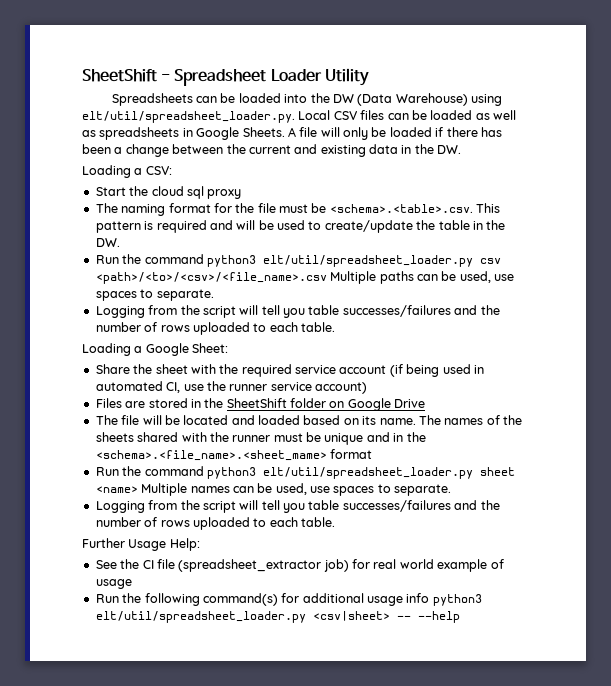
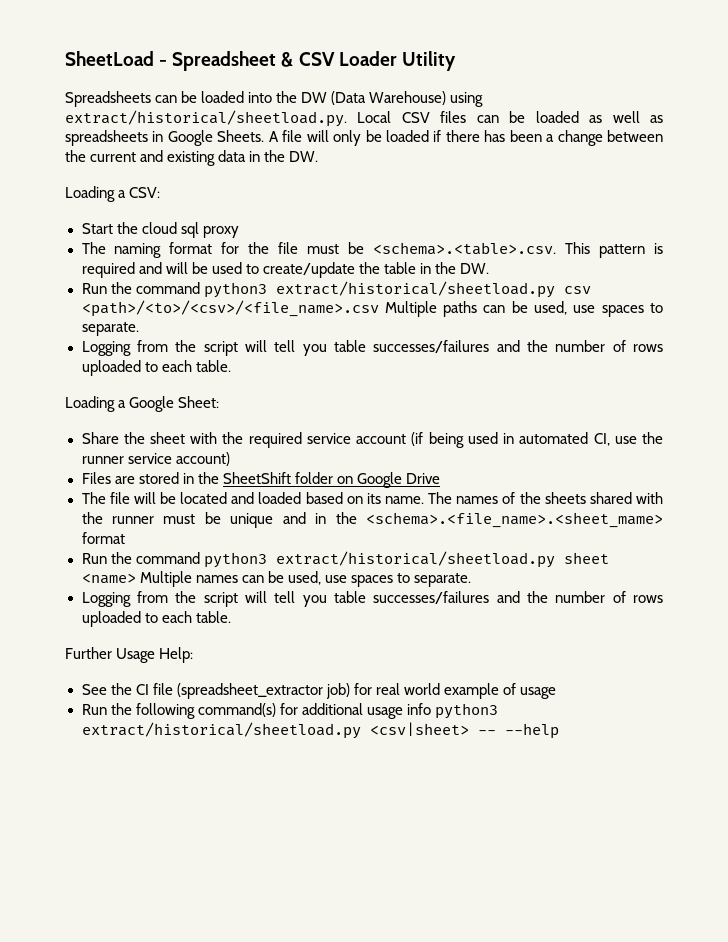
- SheetShift - Spreadsheet Loader Utility
+ SheetLoad - Spreadsheet & CSV Loader Utility
- Spreadsheets can be loaded into the DW (Data Warehouse) using elt/util/spreadsheet_loader.py. Local CSV files can be loaded as well as spreadsheets in Google Sheets.
+ Spreadsheets can be loaded into the DW (Data Warehouse) using extract/historical/sheetload.py. Local CSV files can be loaded as well as spreadsheets in Google Sheets.
- Run the command python3 elt/util/spreadsheet_loader.py csv <path>/<to>/<csv>/<file_name>.csv Multiple paths can be used, use spaces to separate.
+ Run the command python3 extract/historical/sheetload.py csv <path>/<to>/<csv>/<file_name>.csv Multiple paths can be used, use spaces to separate.
- Run the command python3 elt/util/spreadsheet_loader.py sheet <name> Multiple names can be used, use spaces to separate.
+ Run the command python3 extract/historical/sheetload.py sheet <name> Multiple names can be used, use spaces to separate.
- Run the following command(s) for additional usage info python3 elt/util/spreadsheet_loader.py <csv|sheet> -- --help
+ Run the following command(s) for additional usage info python3 extract/historical/sheetload.py <csv|sheet> -- --help

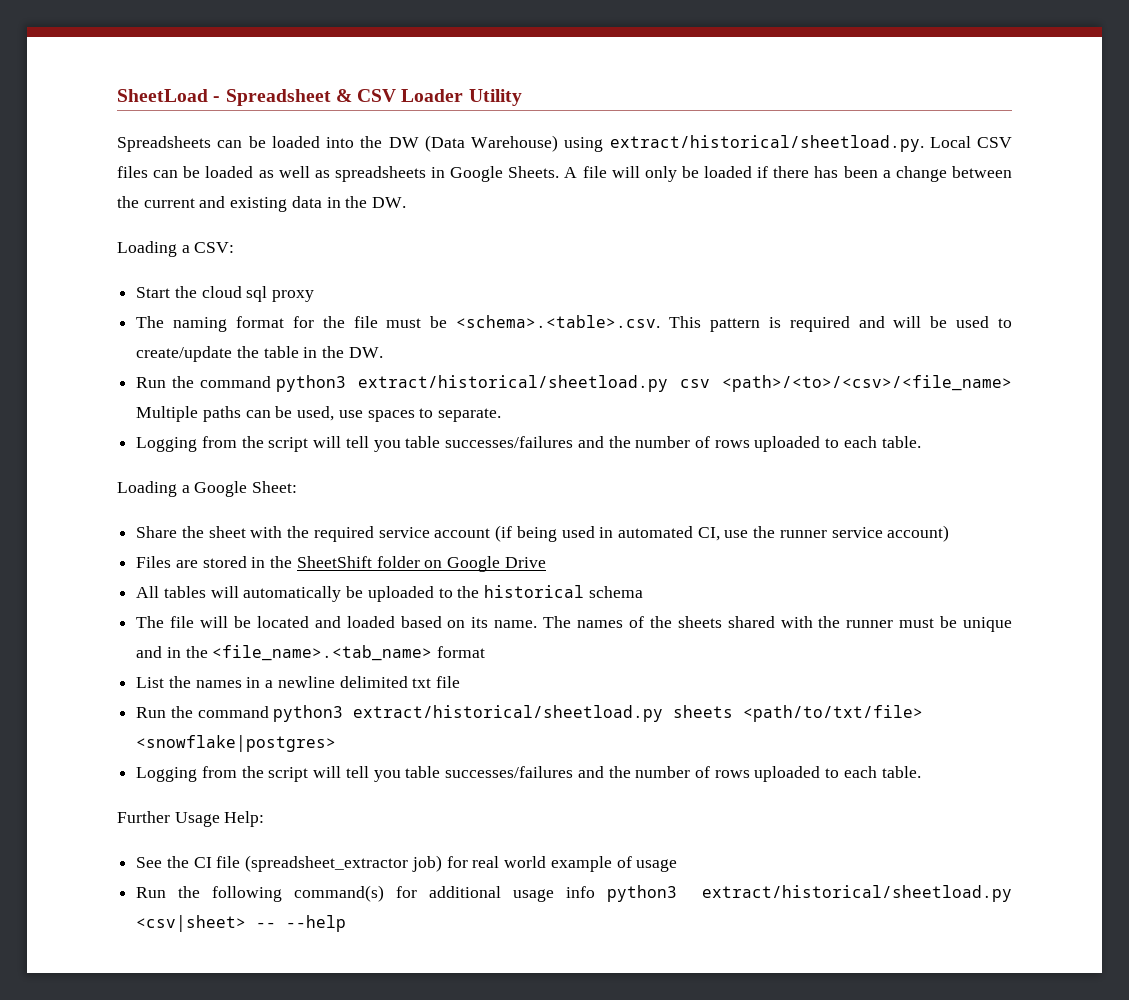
- Run the command python3 extract/historical/sheetload.py csv <path>/<to>/<csv>/<file_name>.csv Multiple paths can be used, use spaces to separate.
+ Run the command python3 extract/historical/sheetload.py csv <path>/<to>/<csv>/<file_name> Multiple paths can be used, use spaces to separate.
+ All tables will automatically be uploaded to the historical schema
- The names of the sheets shared with the runner must be unique and in the <schema>.<file_name>.<sheet_mame> format
- Run the command python3 extract/historical/sheetload.py sheet <name> Multiple names can be used, use spaces to separate.
+ The names of the sheets shared with the runner must be unique and in the <file_name>.<tab_name> format
+ List the names in a newline delimited txt file
+ Run the command python3 extract/historical/sheetload.py sheets <path/to/txt/file> <snowflake|postgres>

